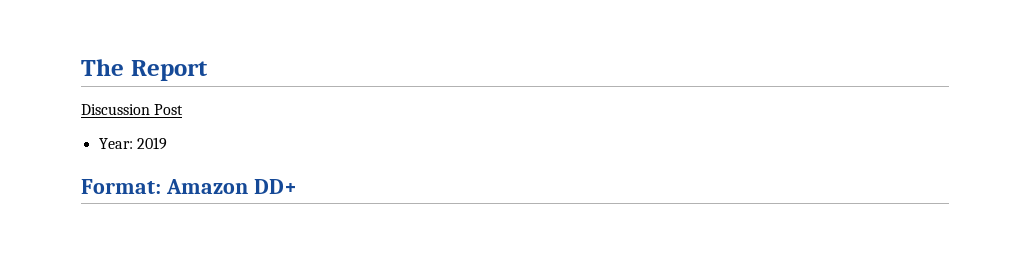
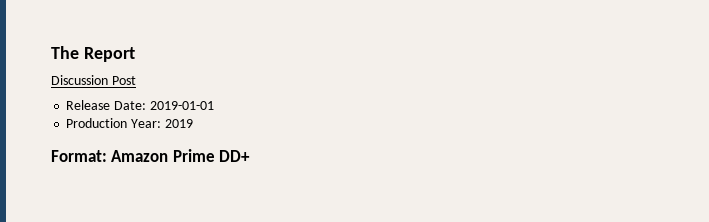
- Year: 2019
+ Release Date: 2019-01-01
+ Production Year: 2019
- Format: Amazon DD+
+ Format: Amazon Prime DD+

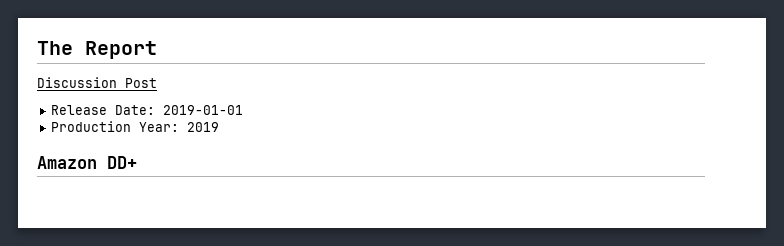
- Format: Amazon Prime DD+
+ Amazon DD+

